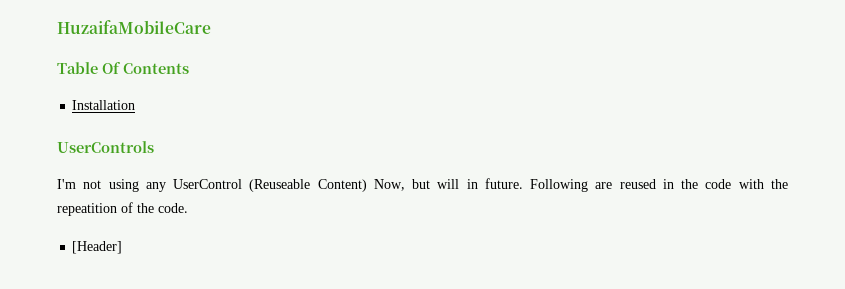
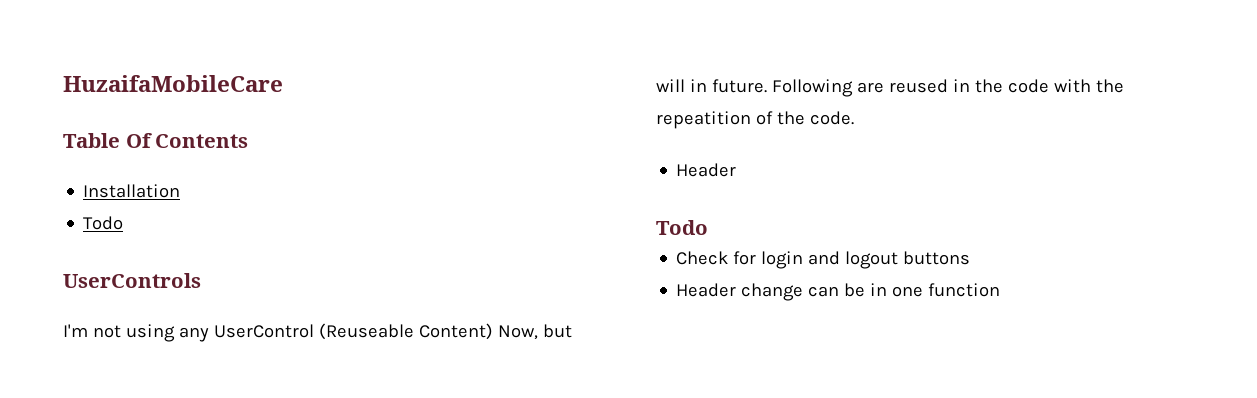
  Installation
+ Todo
  Following are reused in the code with the repeatition of the code.
- [Header]
+ Header
+ Todo
+ Check for login and logout buttons
+ Header change can be in one function

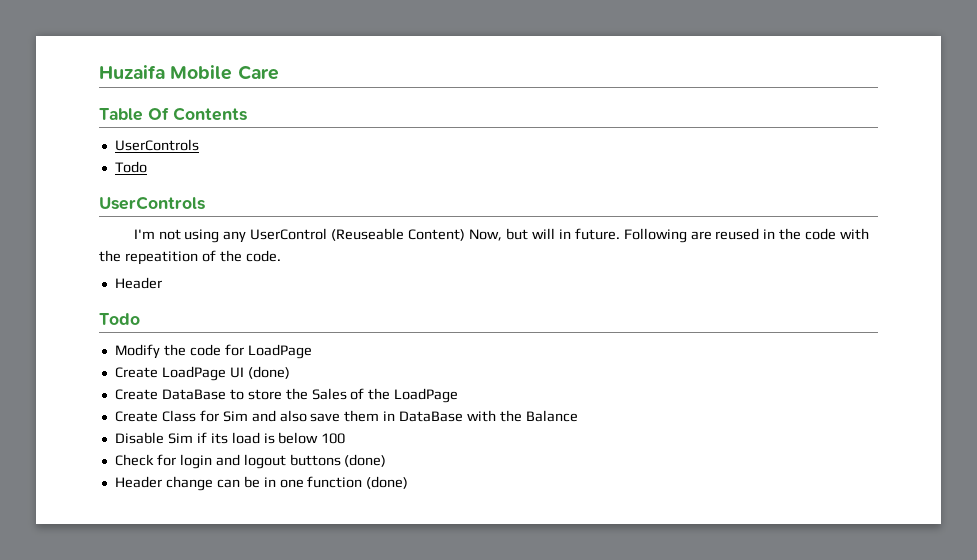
- HuzaifaMobileCare
+ Huzaifa Mobile Care
  Table Of Contents
- Installation
+ UserControls
+ Modify the code for LoadPage
+ Create LoadPage UI (done)
+ Create DataBase to store the Sales of the LoadPage
+ Create Class for Sim and also save them in DataBase with the Balance
+ Disable Sim if its load is below 100
- Check for login and logout buttons
+ Check for login and logout buttons (done)
- Header change can be in one function
+ Header change can be in one function (done)

